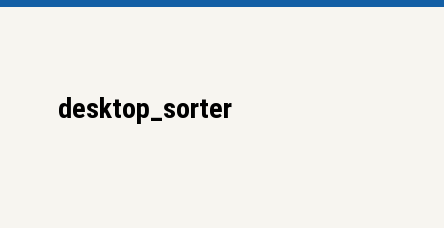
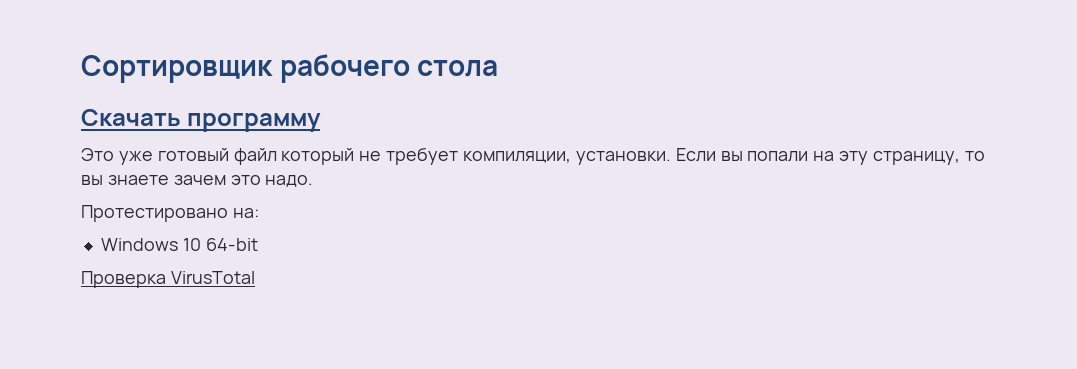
- desktop_sorter
+ Сортировщик рабочего стола
+ Скачать программу
+ Это уже готовый файл который не требует компиляции, установки. Если вы попали на эту страницу, то вы знаете зачем это надо.
+ Протестировано на:
+ Windows 10 64-bit
+ Проверка VirusTotal

